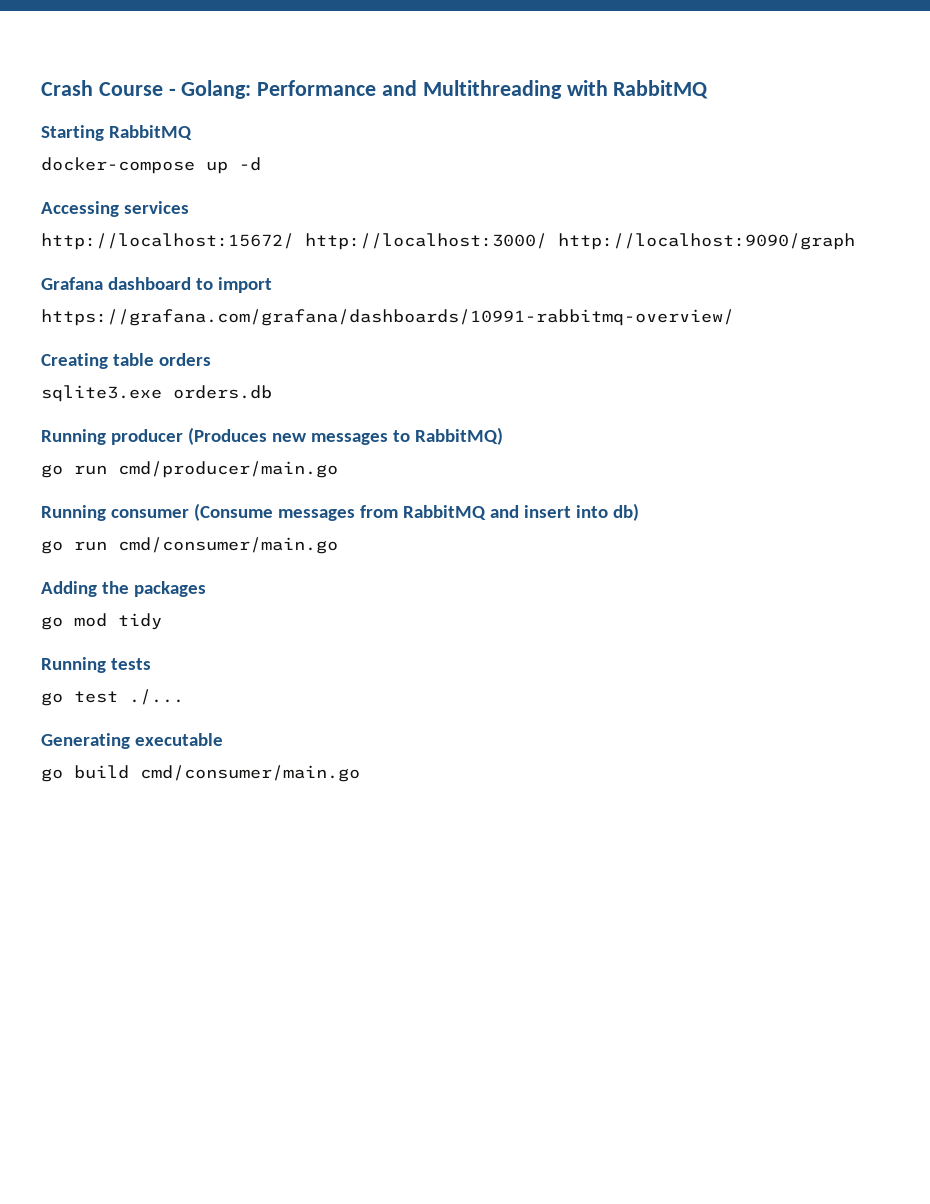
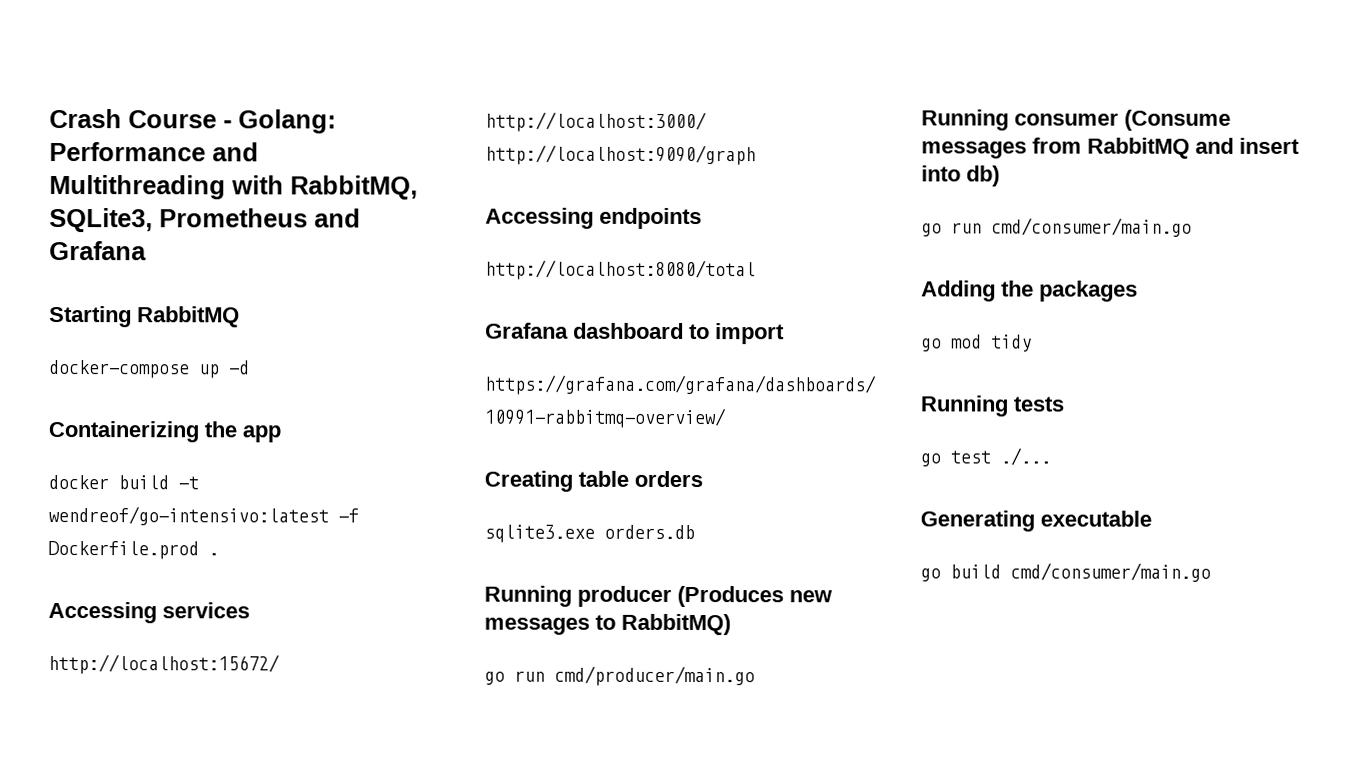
- Crash Course - Golang: Performance and Multithreading with RabbitMQ
+ Crash Course - Golang: Performance and Multithreading with RabbitMQ, SQLite3, Prometheus and Grafana
+ Containerizing the app
+ docker build -t wendreof/go-intensivo:latest -f Dockerfile.prod .
+ Accessing endpoints
+ http://localhost:8080/total

